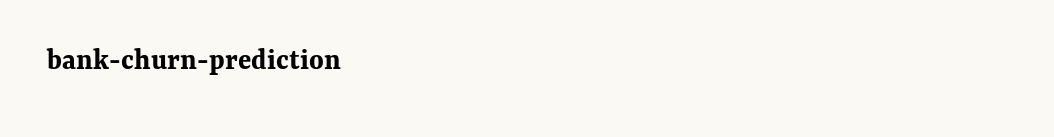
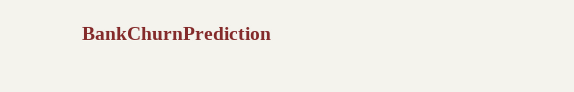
- bank-churn-prediction
+ BankChurnPrediction

